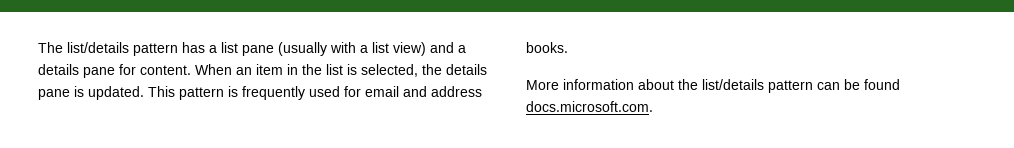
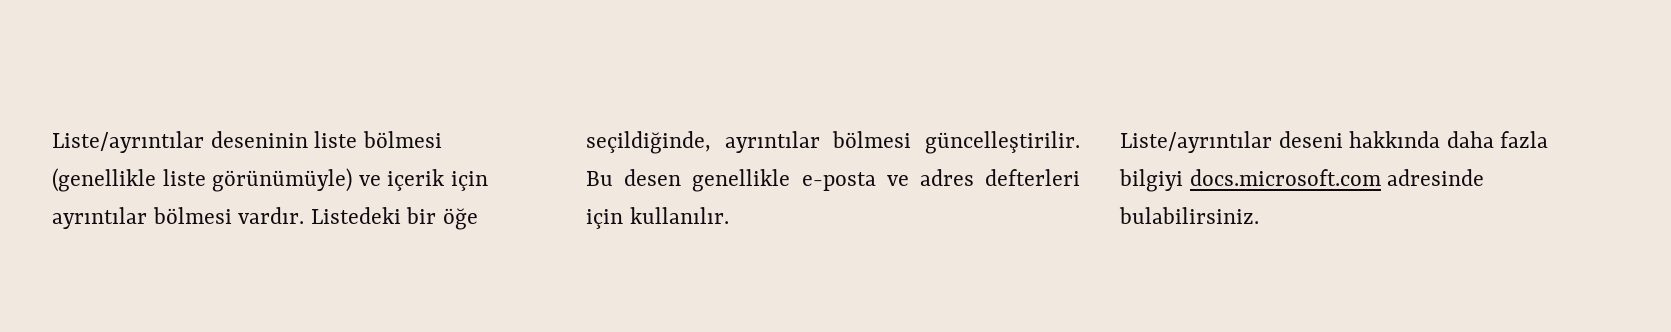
- The list/details pattern has a list pane (usually with a list view) and a details pane for content. When an item in the list is selected, the details pane is updated. This pattern is frequently used for email and address books.
- More information about the list/details pattern can be found docs.microsoft.com.
+ Liste/ayrıntılar deseninin liste bölmesi (genellikle liste görünümüyle) ve içerik için ayrıntılar bölmesi vardır. Listedeki bir öğe seçildiğinde, ayrıntılar bölmesi güncelleştirilir. Bu desen genellikle e-posta ve adres defterleri için kullanılır.
+ Liste/ayrıntılar deseni hakkında daha fazla bilgiyi docs.microsoft.com adresinde bulabilirsiniz.

